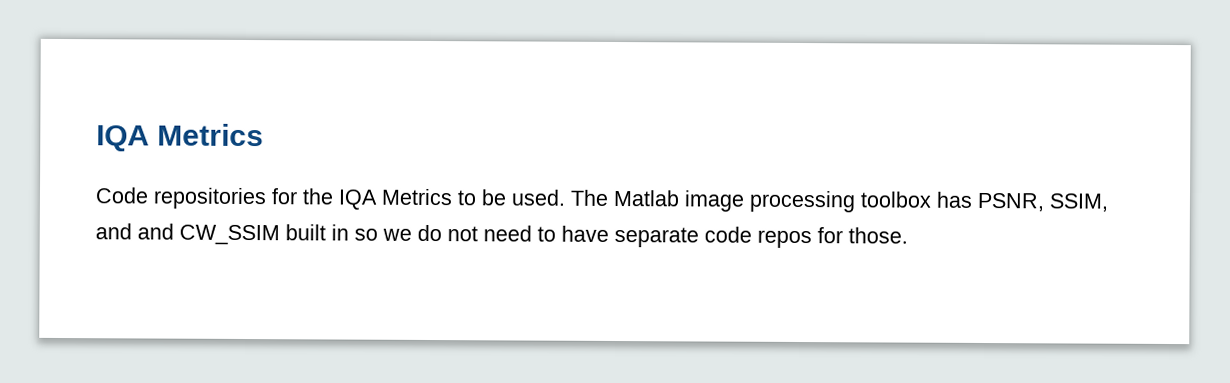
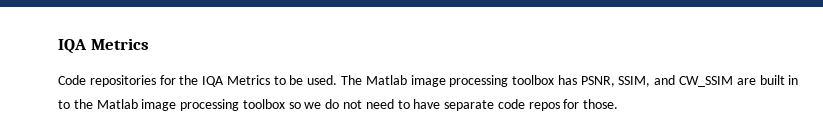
- The Matlab image processing toolbox has PSNR, SSIM, and and CW_SSIM built in so we do not need to have separate code repos for those.
+ The Matlab image processing toolbox has PSNR, SSIM, and CW_SSIM are built in to the Matlab image processing toolbox so we do not need to have separate code repos for those.

